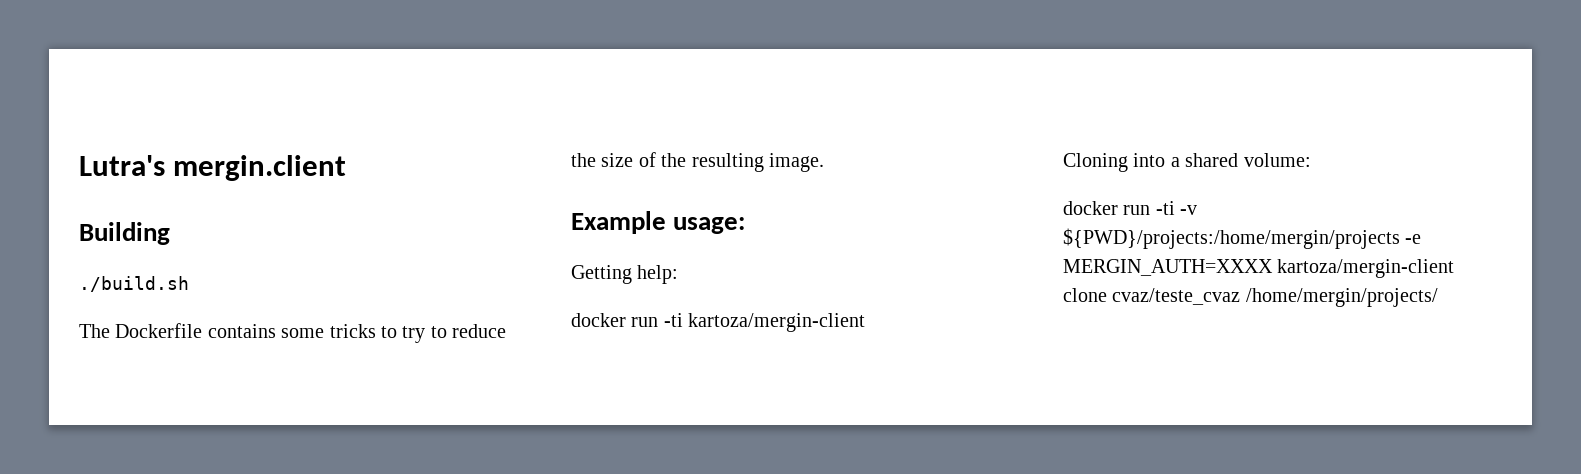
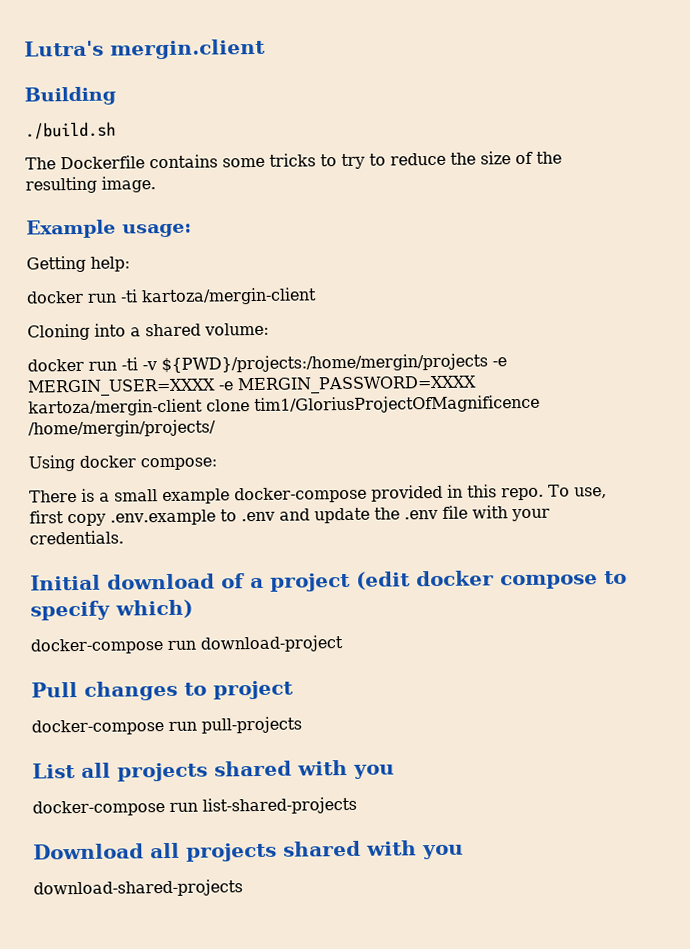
- docker run -ti -v ${PWD}/projects:/home/mergin/projects -e MERGIN_AUTH=XXXX kartoza/mergin-client clone cvaz/teste_cvaz /home/mergin/projects/
+ docker run -ti -v ${PWD}/projects:/home/mergin/projects -e MERGIN_USER=XXXX -e MERGIN_PASSWORD=XXXX kartoza/mergin-client clone tim1/GloriusProjectOfMagnificence /home/mergin/projects/
+ Using docker compose:
+ There is a small example docker-compose provided in this repo. To use, first copy .env.example to .env and update the .env file with your credentials.
+ Initial download of a project (edit docker compose to specify which)
+ docker-compose run download-project
+ Pull changes to project
+ docker-compose run pull-projects
+ List all projects shared with you
+ docker-compose run list-shared-projects
+ Download all projects shared with you
+ download-shared-projects

